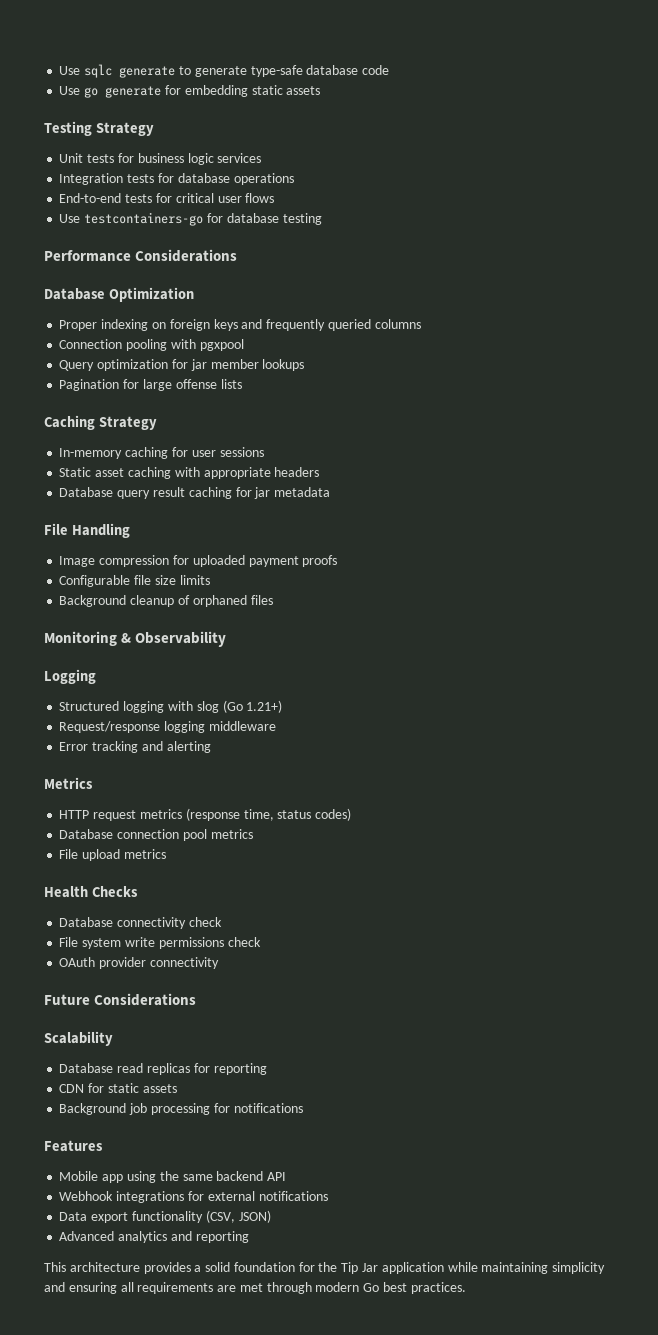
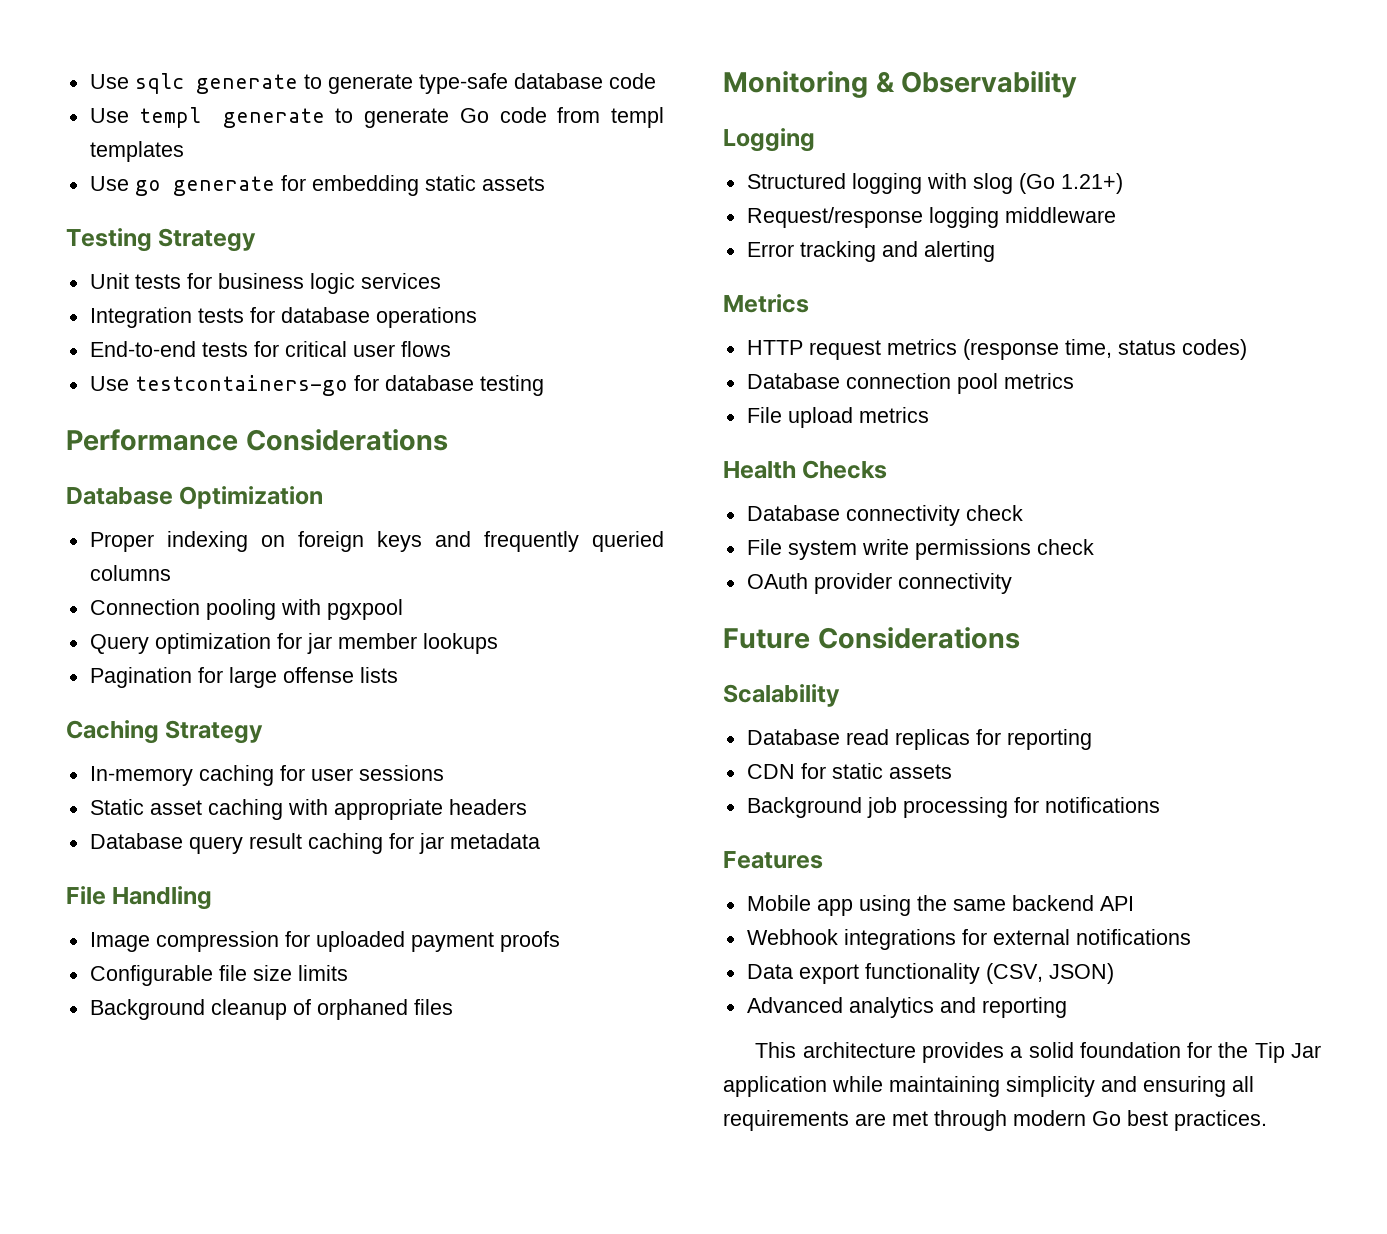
+ Use templ generate to generate Go code from templ templates

